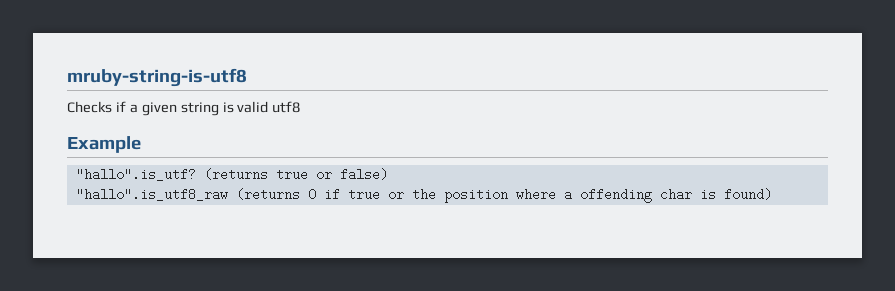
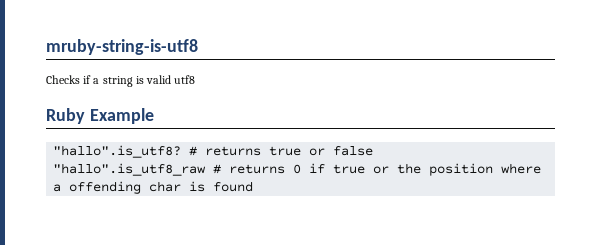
- Checks if a given string is valid utf8
+ Checks if a string is valid utf8
- Example
+ Ruby Example
- "hallo".is_utf? (returns true or false)
+ "hallo".is_utf8? # returns true or false
- "hallo".is_utf8_raw (returns 0 if true or the position where a offending char is found)
+ "hallo".is_utf8_raw # returns 0 if true or the position where a offending char is found

